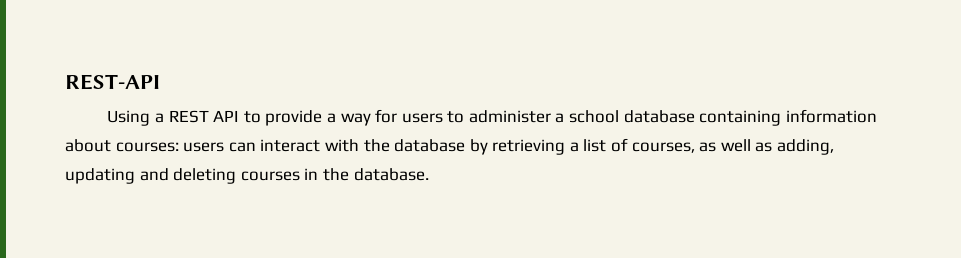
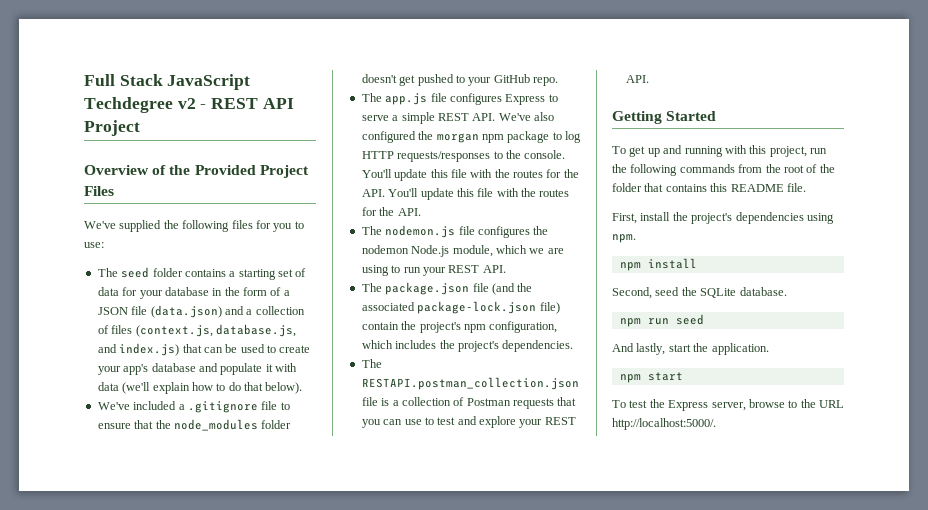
- REST-API
- Using a REST API to provide a way for users to administer a school database containing information about courses: users can interact with the database by retrieving a list of courses, as well as adding, updating and deleting courses in the database.
+ Full Stack JavaScript Techdegree v2 - REST API Project
+ Overview of the Provided Project Files
+ We've supplied the following files for you to use:
+ The seed folder contains a starting set of data for your database in the form of a JSON file (data.json) and a collection of files (context.js, database.js, and index.js) that can be used to create your app's database and populate it with data (we'll explain how to do that below).
+ We've included a .gitignore file to ensure that the node_modules folder doesn't get pushed to your GitHub repo.
+ The app.js file configures Express to serve a simple REST API. We've also configured the morgan npm package to log HTTP requests/responses to the console. You'll update this file with the routes for the API. You'll update this file with the routes for the API.
+ The nodemon.js file configures the nodemon Node.js module, which we are using to run your REST API.
+ The package.json file (and the associated package-lock.json file) contain the project's npm configuration, which includes the project's dependencies.
+ The RESTAPI.postman_collection.json file is a collection of Postman requests that you can use to test and explore your REST API.
+ Getting Started
+ To get up and running with this project, run the following commands from the root of the folder that contains this README file.
+ First, install the project's dependencies using npm.
+ npm install
+ Second, seed the SQLite database.
+ npm run seed
+ And lastly, start the application.
+ npm start
+ To test the Express server, browse to the URL http://localhost:5000/.

